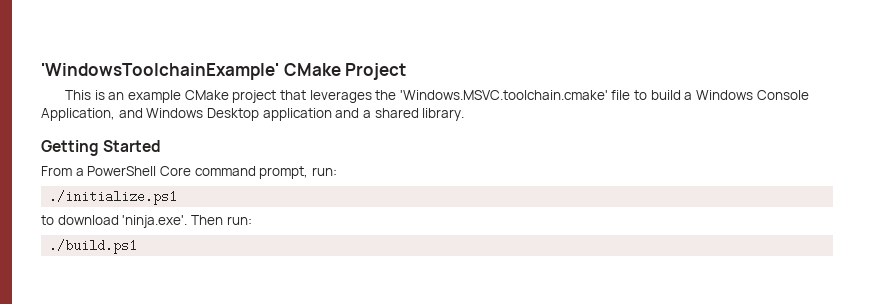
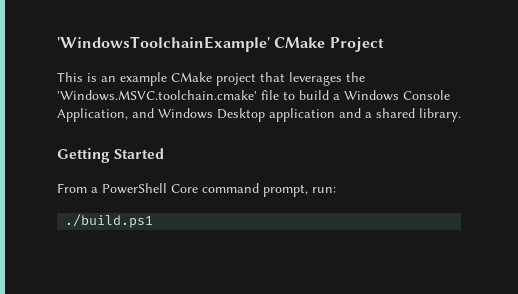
- ./initialize.ps1
- to download 'ninja.exe'. Then run:

